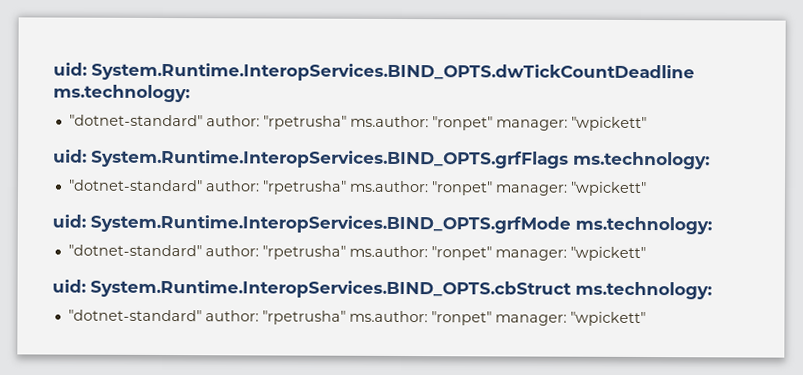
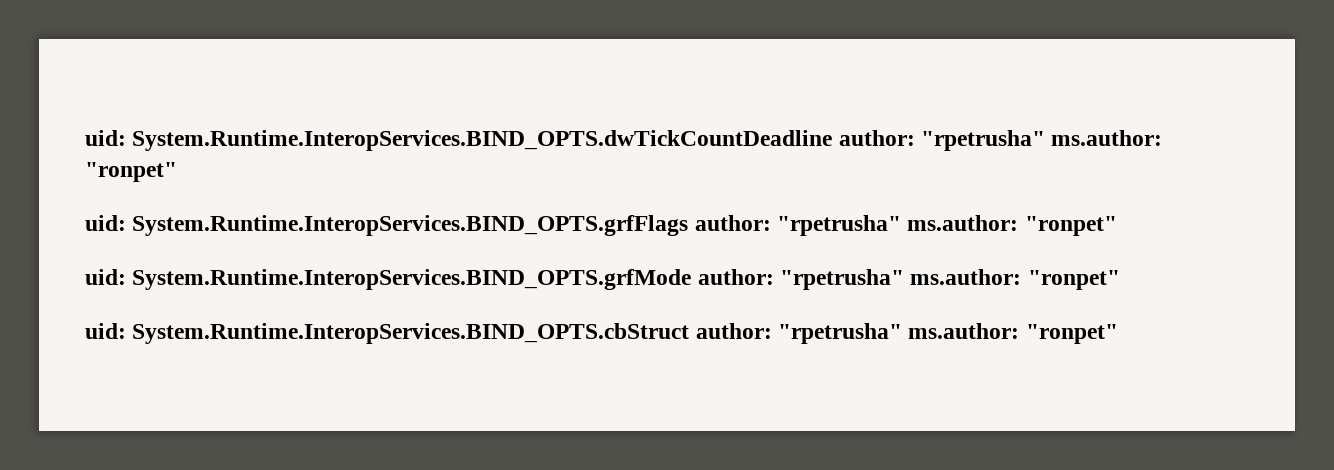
- uid: System.Runtime.InteropServices.BIND_OPTS.dwTickCountDeadline ms.technology:
- "dotnet-standard" author: "rpetrusha" ms.author: "ronpet" manager: "wpickett"
+ uid: System.Runtime.InteropServices.BIND_OPTS.dwTickCountDeadline author: "rpetrusha" ms.author: "ronpet"
- uid: System.Runtime.InteropServices.BIND_OPTS.grfFlags ms.technology:
- "dotnet-standard" author: "rpetrusha" ms.author: "ronpet" manager: "wpickett"
+ uid: System.Runtime.InteropServices.BIND_OPTS.grfFlags author: "rpetrusha" ms.author: "ronpet"
- uid: System.Runtime.InteropServices.BIND_OPTS.grfMode ms.technology:
- "dotnet-standard" author: "rpetrusha" ms.author: "ronpet" manager: "wpickett"
+ uid: System.Runtime.InteropServices.BIND_OPTS.grfMode author: "rpetrusha" ms.author: "ronpet"
- uid: System.Runtime.InteropServices.BIND_OPTS.cbStruct ms.technology:
- "dotnet-standard" author: "rpetrusha" ms.author: "ronpet" manager: "wpickett"
+ uid: System.Runtime.InteropServices.BIND_OPTS.cbStruct author: "rpetrusha" ms.author: "ronpet"

